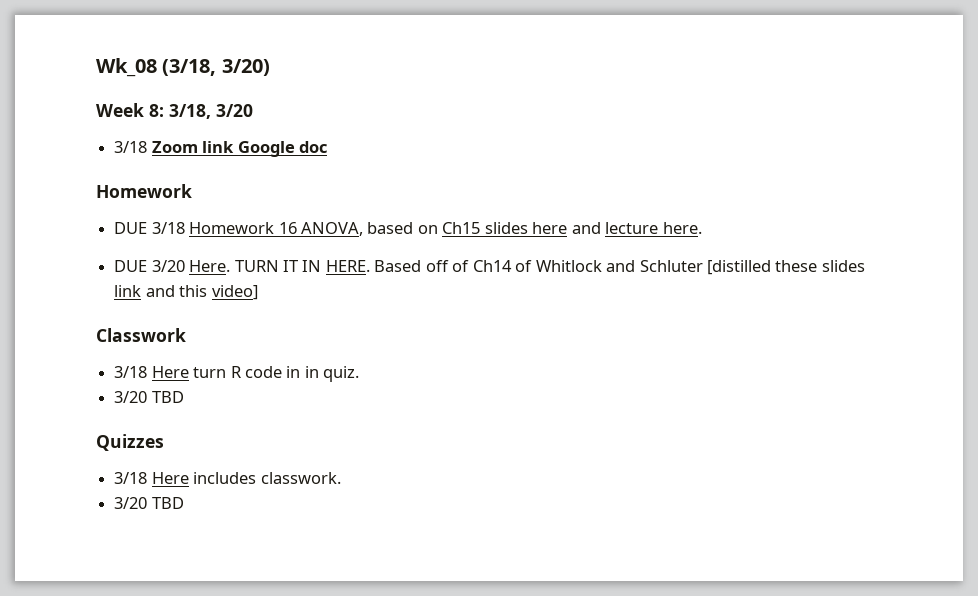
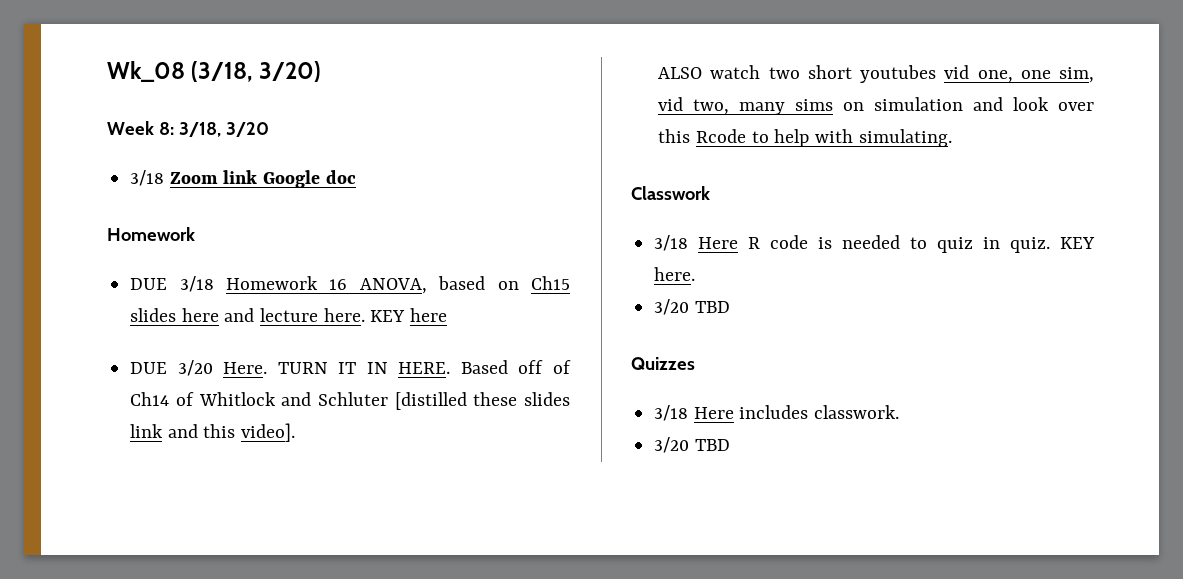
+ KEY here
- Based off of Ch14 of Whitlock and Schluter [distilled these slides link and this video]
+ Based off of Ch14 of Whitlock and Schluter [distilled these slides link and this video].
+ ALSO watch two short youtubes vid one, one sim, vid two, many sims on simulation and look over this Rcode to help with simulating.
- 3/18 Here turn R code in in quiz.
+ 3/18 Here R code is needed to quiz in quiz. KEY here.

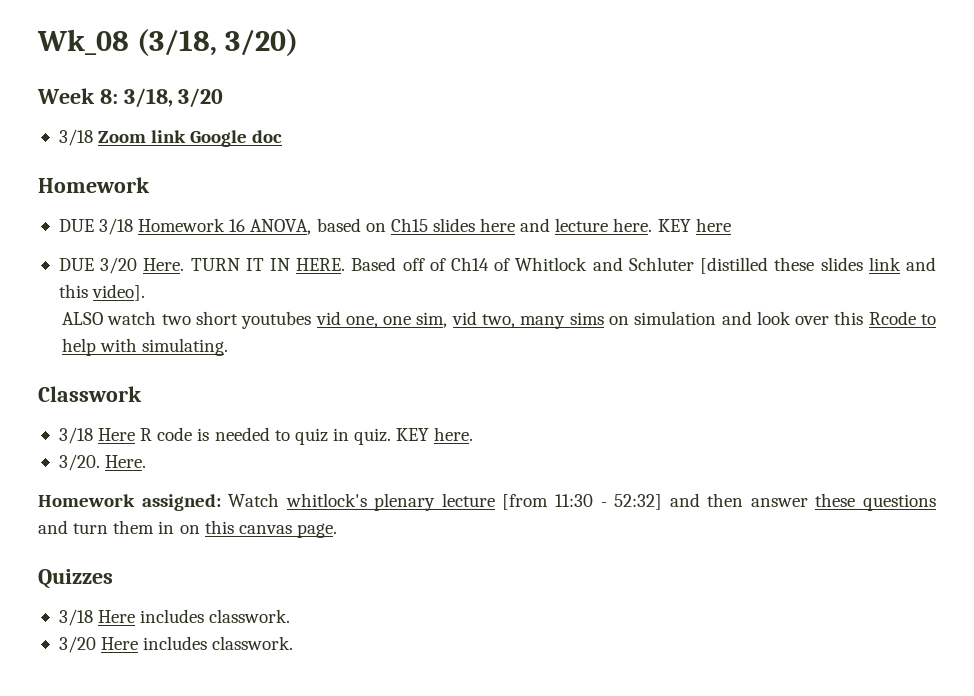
  KEY here.
- 3/20 TBD
+ 3/20. Here.
+ Homework assigned: Watch whitlock's plenary lecture [from 11:30 - 52:32] and then answer these questions and turn them in on this canvas page.
  3/18 Here includes classwork.
- 3/20 TBD
+ 3/20 Here includes classwork.

